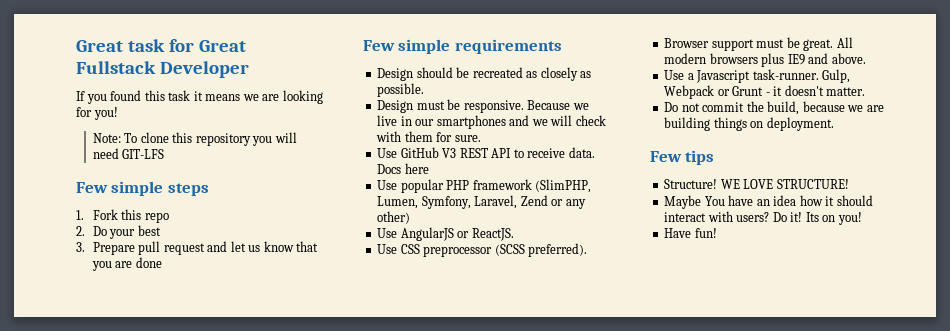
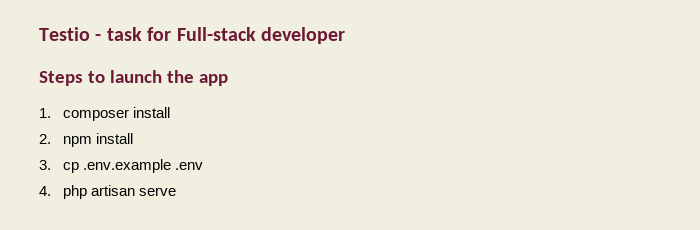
- Great task for Great Fullstack Developer
- If you found this task it means we are looking for you!
- Note: To clone this repository you will need GIT-LFS
- Few simple steps
- 1. Fork this repo
- 2. Do your best
- 3. Prepare pull request and let us know that you are done
- Few simple requirements
- Design should be recreated as closely as possible.
- Design must be responsive. Because we live in our smartphones and we will check with them for sure.
- Use GitHub V3 REST API to receive data. Docs here
- Use popular PHP framework (SlimPHP, Lumen, Symfony, Laravel, Zend or any other)
- Use AngularJS or ReactJS.
- Use CSS preprocessor (SCSS preferred).
- Browser support must be great. All modern browsers plus IE9 and above.
- Use a Javascript task-runner. Gulp, Webpack or Grunt - it doesn't matter.
- Do not commit the build, because we are building things on deployment.
- Few tips
- Structure! WE LOVE STRUCTURE!
- Maybe You have an idea how it should interact with users? Do it! Its on you!
- Have fun!
+ Testio - task for Full-stack developer
+ Steps to launch the app
+ 1. composer install
+ 2. npm install
+ 3. cp .env.example .env
+ 4. php artisan serve

